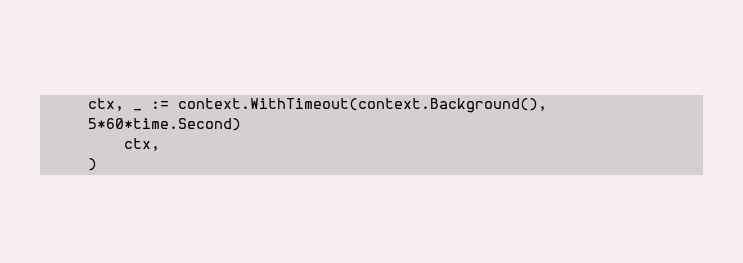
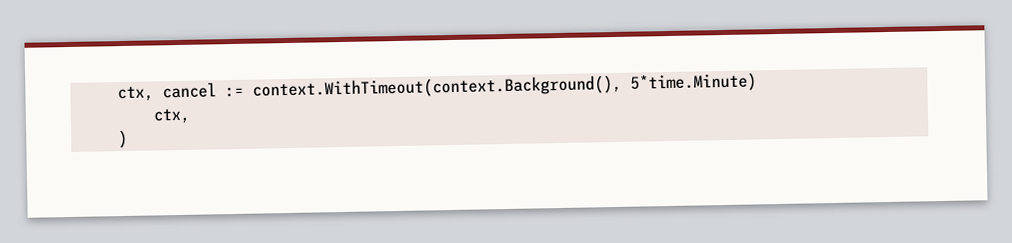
- ctx, _ := context.WithTimeout(context.Background(), 5*60*time.Second)
+ ctx, cancel := context.WithTimeout(context.Background(), 5*time.Minute)

